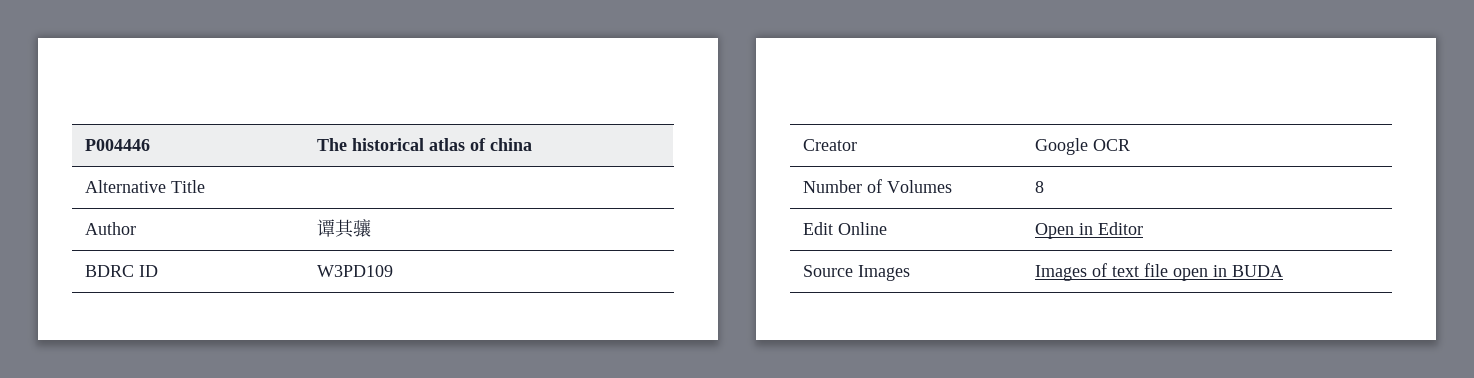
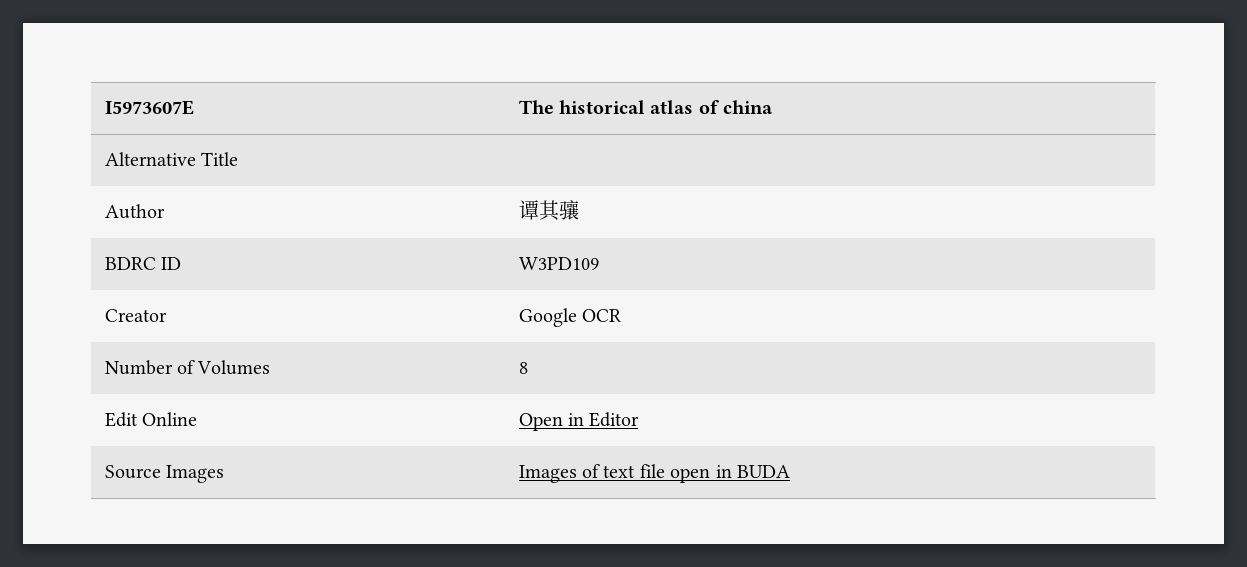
- P004446 | The historical atlas of china
+ I5973607E | The historical atlas of china

